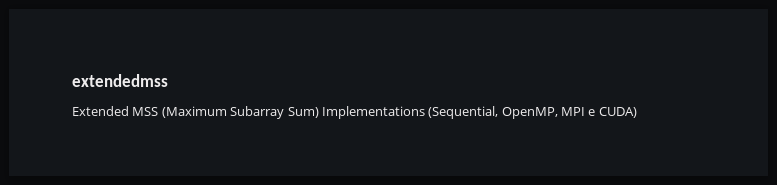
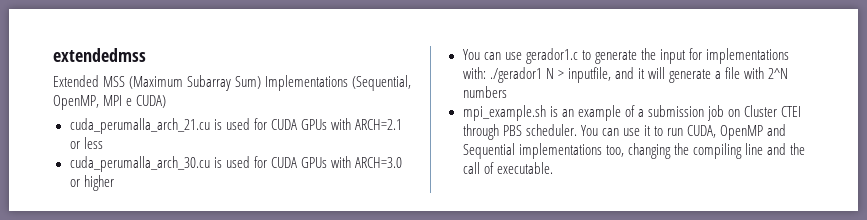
+ cuda_perumalla_arch_21.cu is used for CUDA GPUs with ARCH=2.1 or less
+ cuda_perumalla_arch_30.cu is used for CUDA GPUs with ARCH=3.0 or higher
+ You can use gerador1.c to generate the input for implementations with: ./gerador1 N > inputfile, and it will generate a file with 2^N numbers
+ mpi_example.sh is an example of a submission job on Cluster CTEI through PBS scheduler. You can use it to run CUDA, OpenMP and Sequential implementations too, changing the compiling line and the call of executable.

